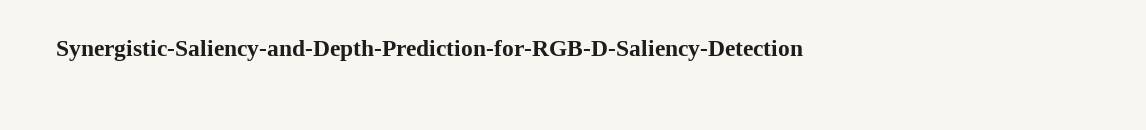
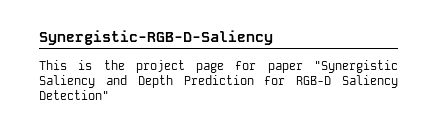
- Synergistic-Saliency-and-Depth-Prediction-for-RGB-D-Saliency-Detection
+ Synergistic-RGB-D-Saliency
+ This is the project page for paper "Synergistic Saliency and Depth Prediction for RGB-D Saliency Detection"

